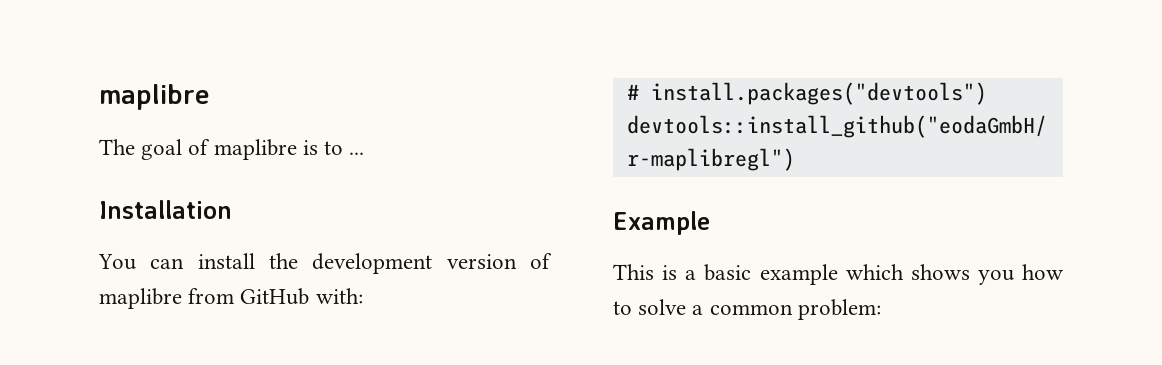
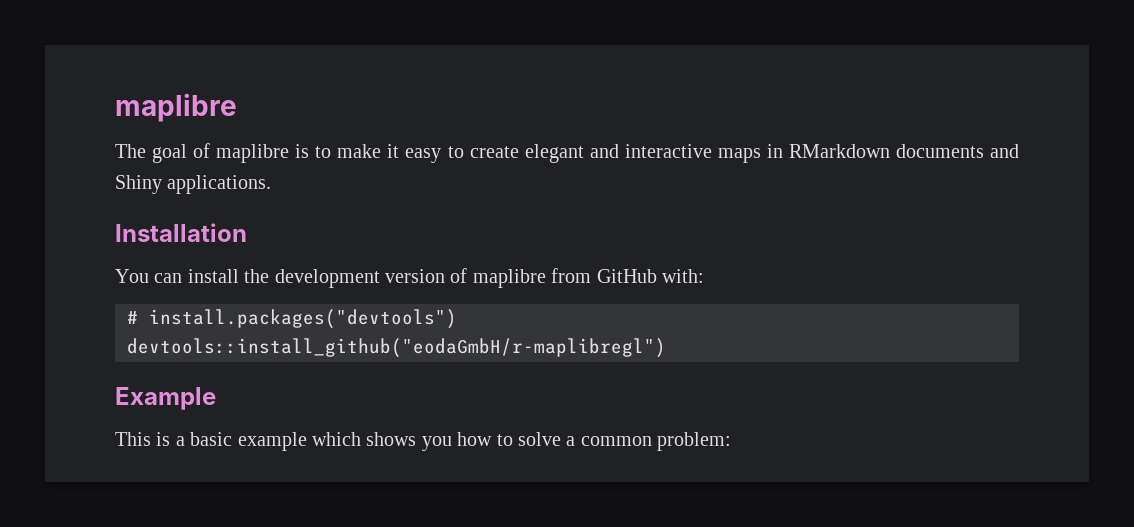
- The goal of maplibre is to ...
+ The goal of maplibre is to make it easy to create elegant and interactive maps in RMarkdown documents and Shiny applications.

